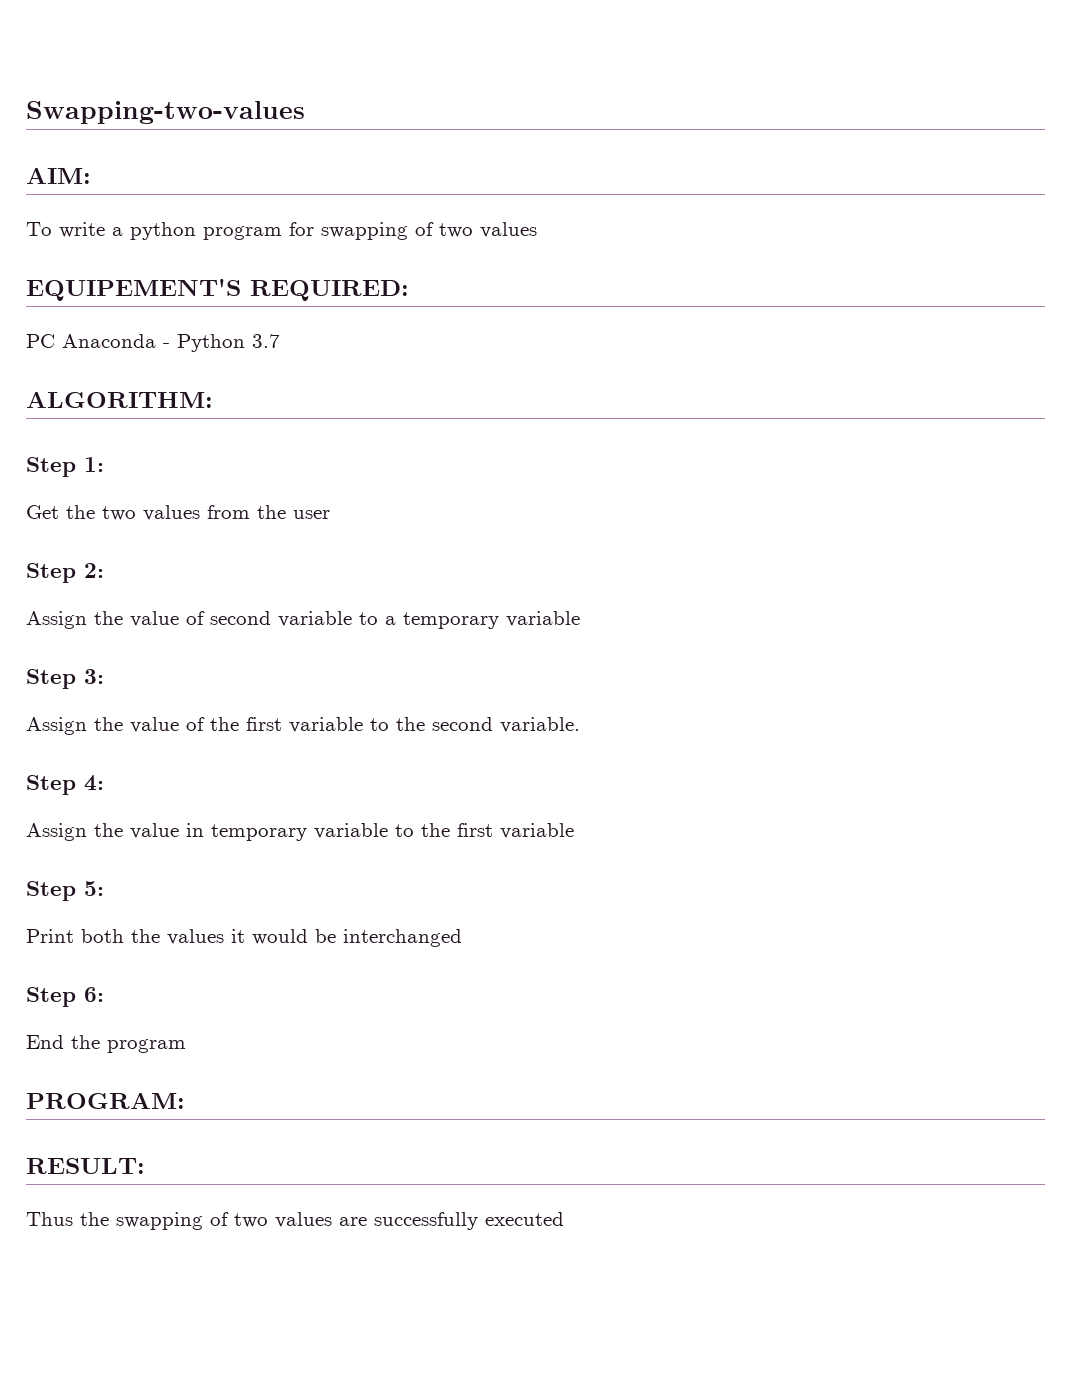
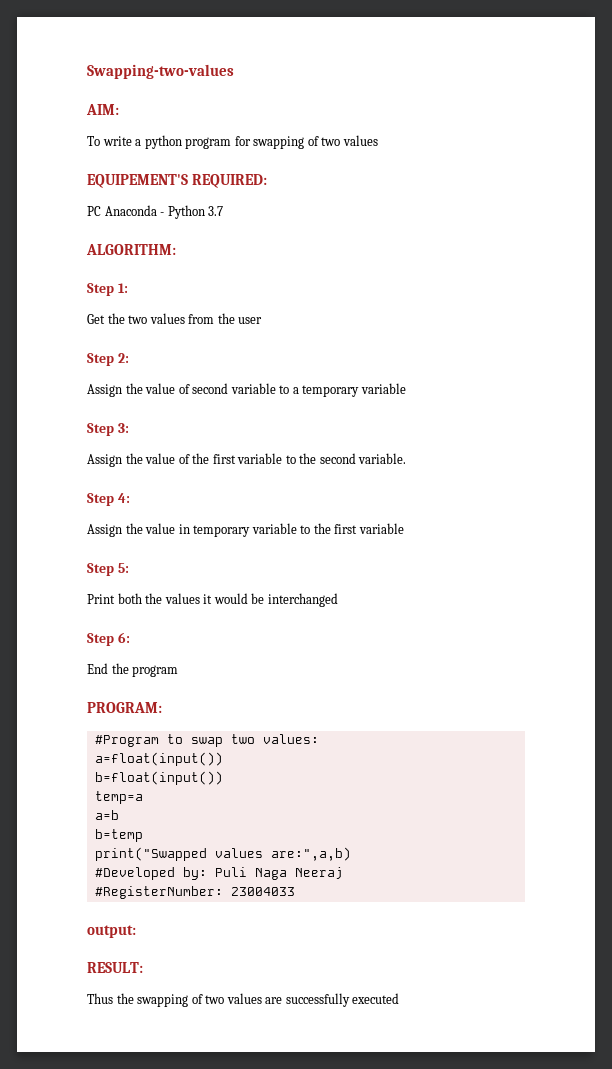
+ #Program to swap two values:
+ a=float(input())
+ b=float(input())
+ temp=a
+ a=b
+ b=temp
+ print("Swapped values are:",a,b)
+ #Developed by: Puli Naga Neeraj
+ #RegisterNumber: 23004033
+ output:

